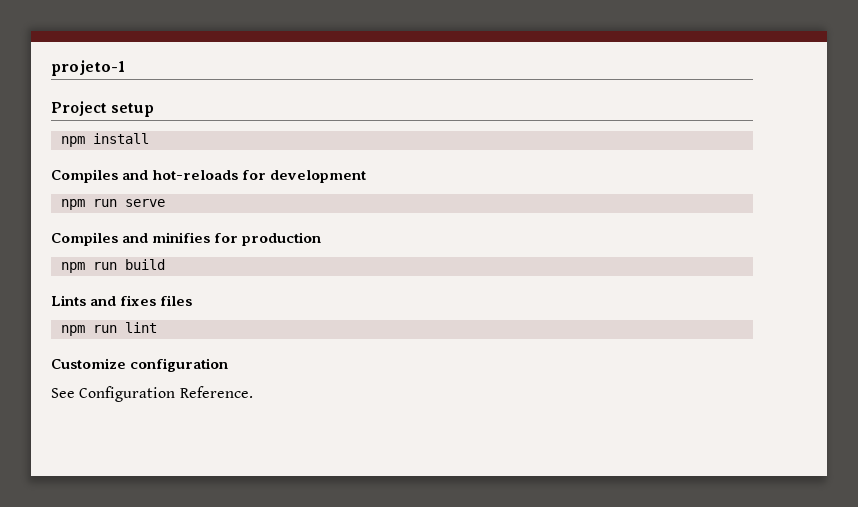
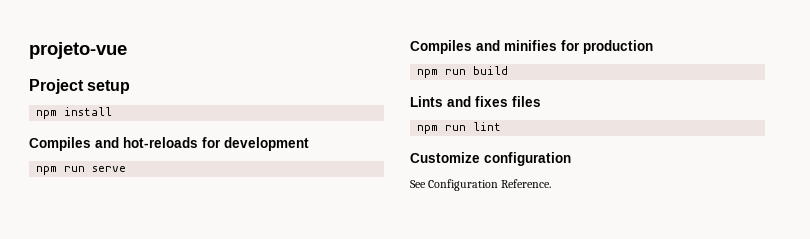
- projeto-1
+ projeto-vue

